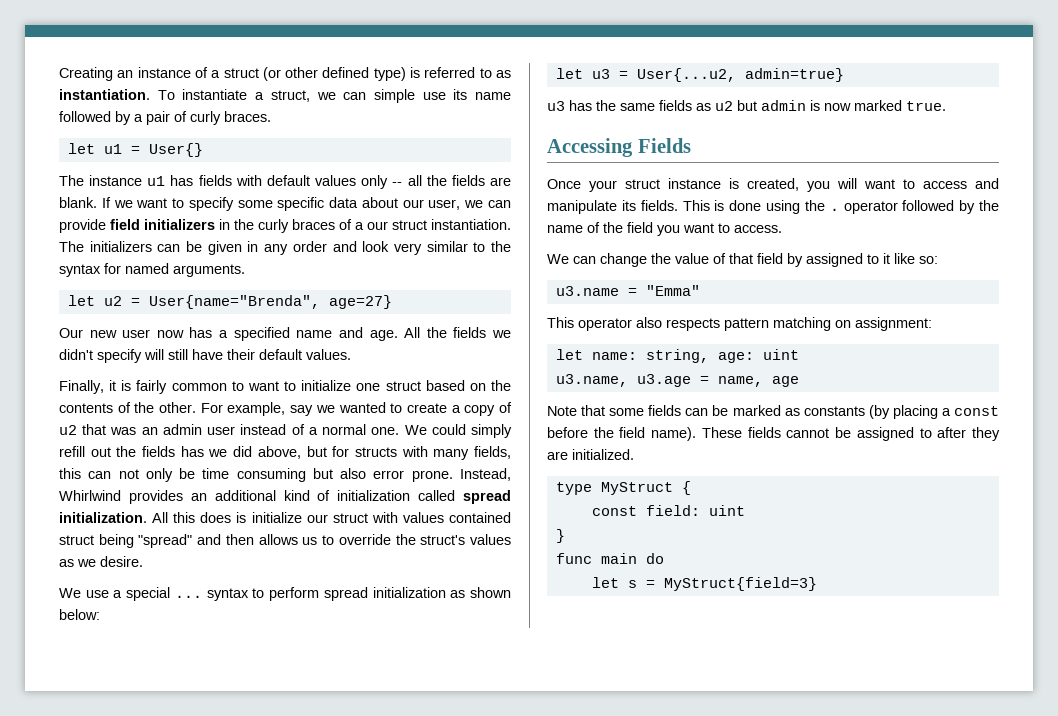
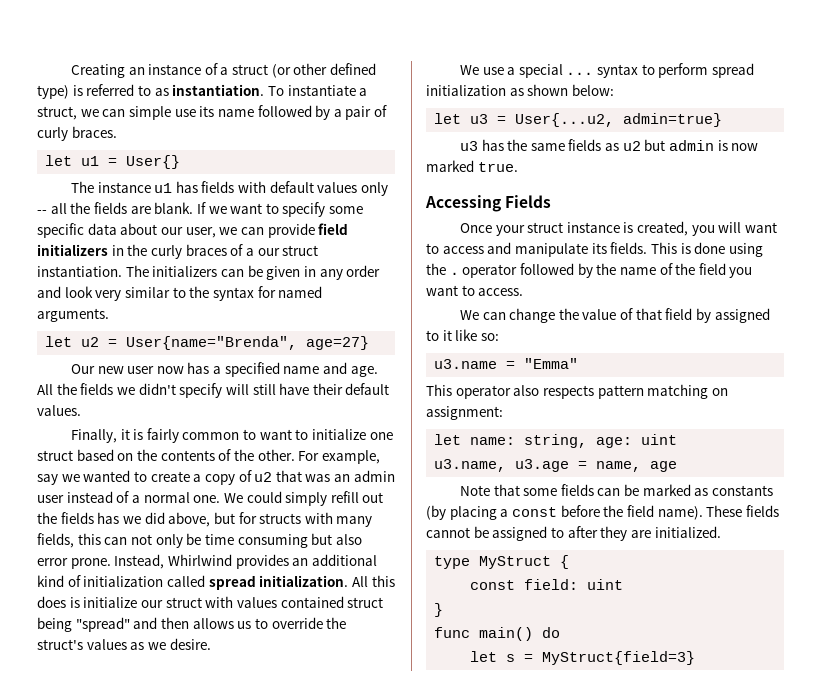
- func main do
+ func main() do

